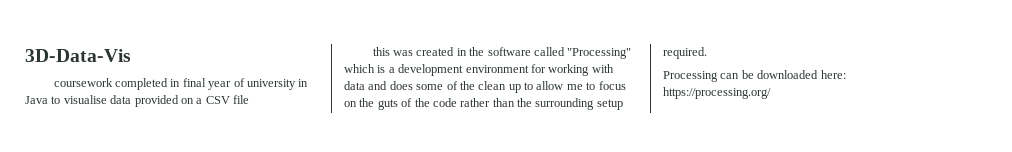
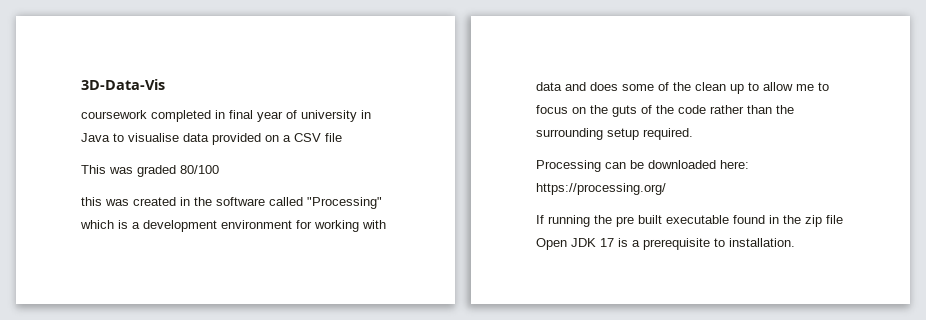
+ This was graded 80/100
+ If running the pre built executable found in the zip file Open JDK 17 is a prerequisite to installation.

